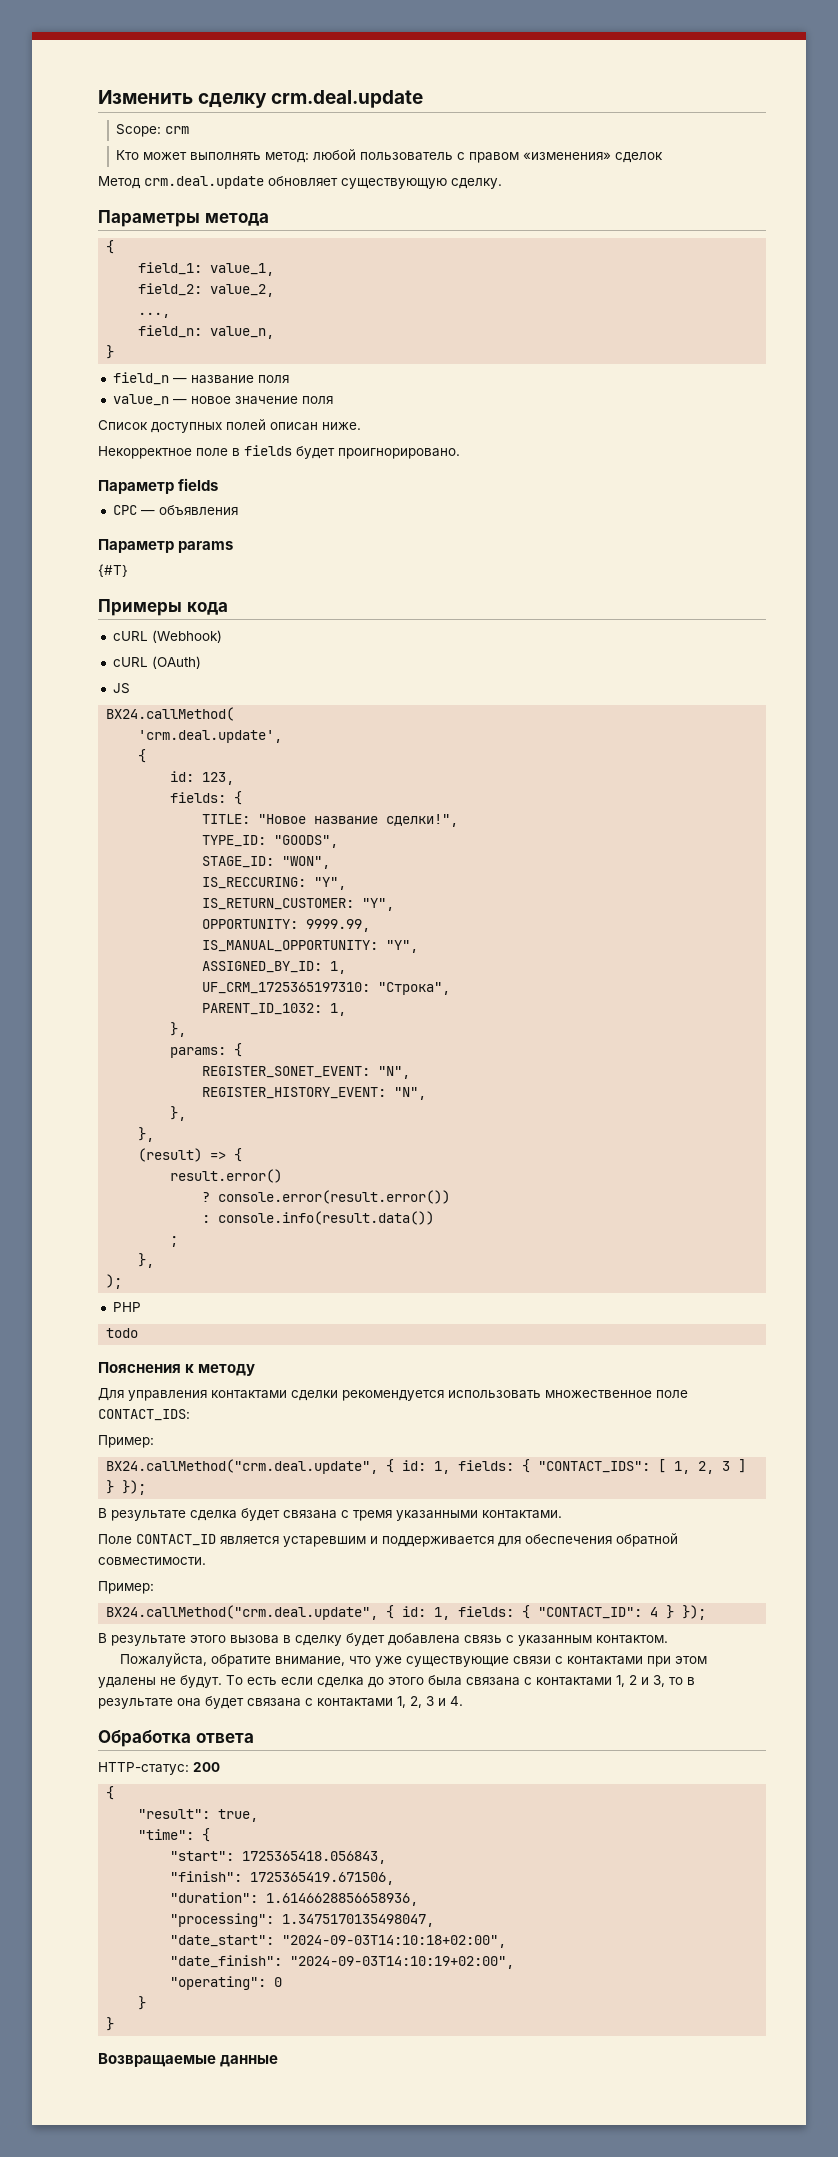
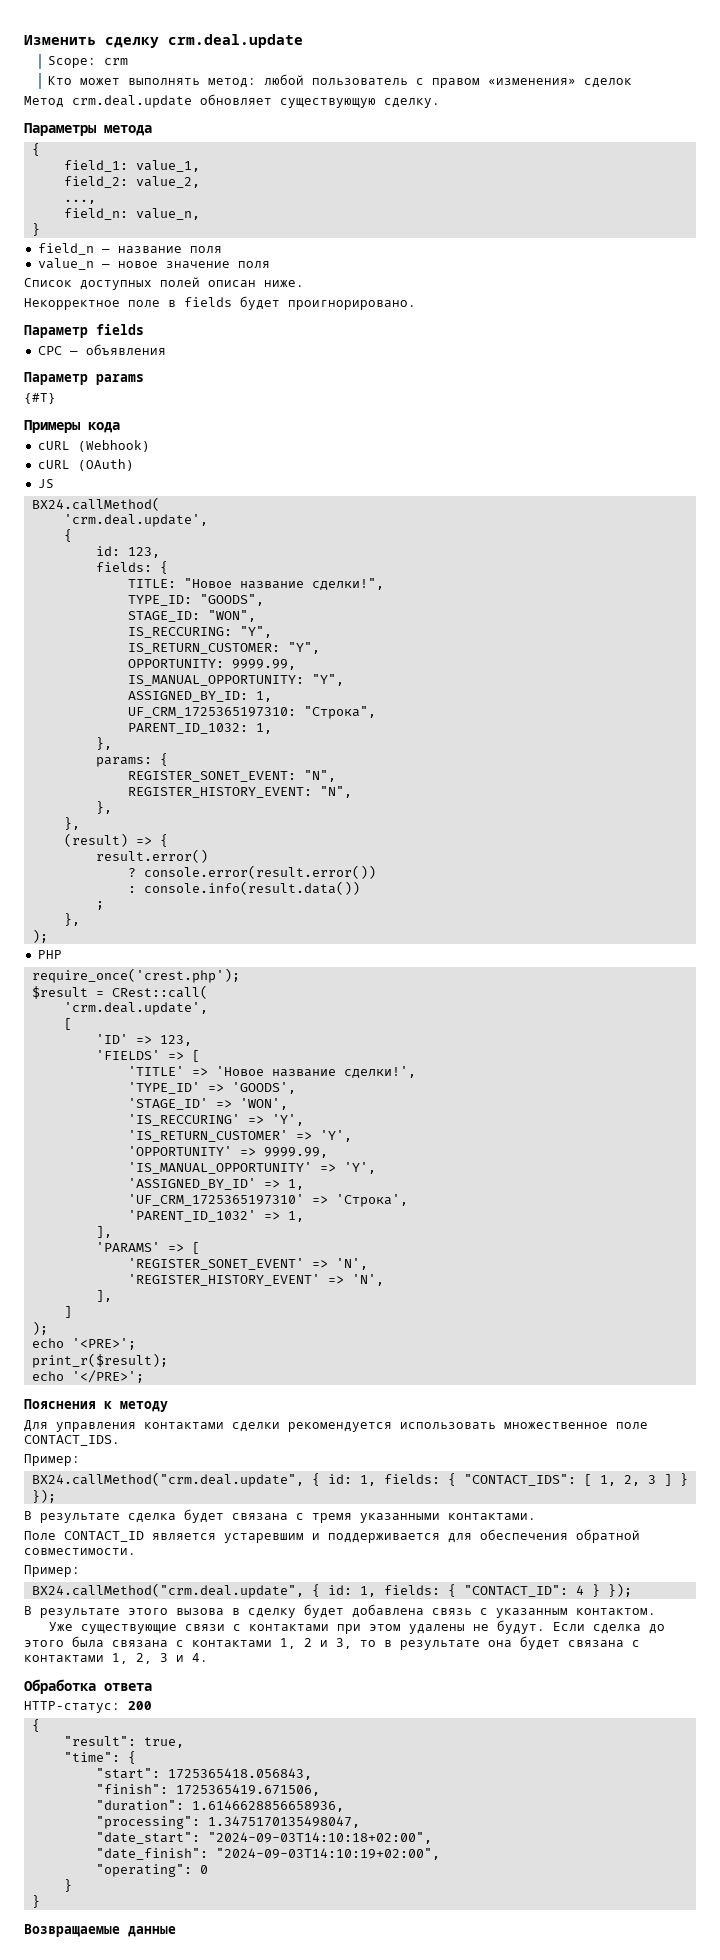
- todo
+ require_once('crest.php');
+ $result = CRest::call(
+ 'crm.deal.update',
+ [
+ 'ID' => 123,
+ 'FIELDS' => [
+ 'TITLE' => 'Новое название сделки!',
+ 'TYPE_ID' => 'GOODS',
+ 'STAGE_ID' => 'WON',
+ 'IS_RECCURING' => 'Y',
+ 'IS_RETURN_CUSTOMER' => 'Y',
+ 'OPPORTUNITY' => 9999.99,
+ 'IS_MANUAL_OPPORTUNITY' => 'Y',
+ 'ASSIGNED_BY_ID' => 1,
+ 'UF_CRM_1725365197310' => 'Строка',
+ 'PARENT_ID_1032' => 1,
+ ],
+ 'PARAMS' => [
+ 'REGISTER_SONET_EVENT' => 'N',
+ 'REGISTER_HISTORY_EVENT' => 'N',
+ ],
+ ]
+ );
+ echo '<PRE>';
+ print_r($result);
+ echo '</PRE>';
- Для управления контактами сделки рекомендуется использовать множественное поле CONTACT_IDS:
+ Для управления контактами сделки рекомендуется использовать множественное поле CONTACT_IDS.
- Пожалуйста, обратите внимание, что уже существующие связи с контактами при этом удалены не будут.
+ Уже существующие связи с контактами при этом удалены не будут.
- То есть если сделка до этого была связана с контактами 1, 2 и 3, то в результате она будет связана с контактами 1, 2, 3 и 4.
+ Если сделка до этого была связана с контактами 1, 2 и 3, то в результате она будет связана с контактами 1, 2, 3 и 4.

